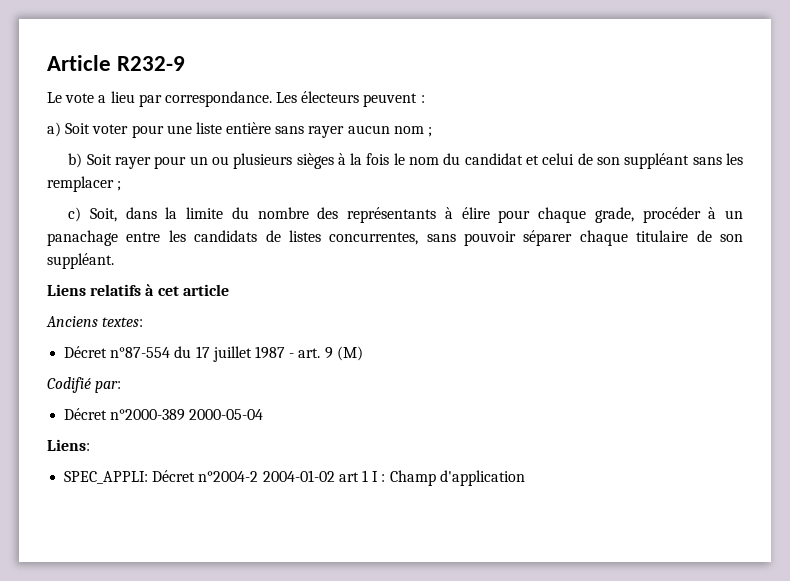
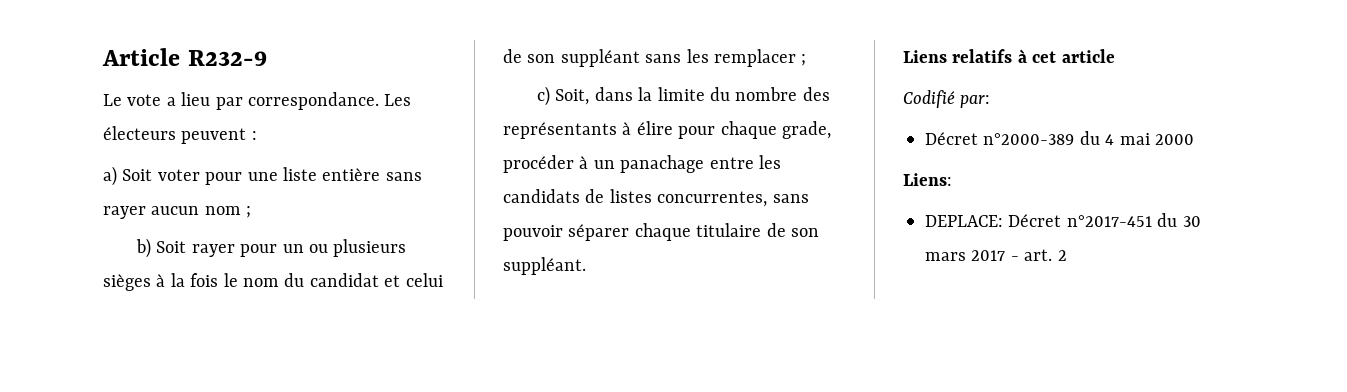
- Anciens textes:
- Décret n°87-554 du 17 juillet 1987 - art. 9 (M)
  Codifié par:
- Décret n°2000-389 2000-05-04
+ Décret n°2000-389 du 4 mai 2000
  Liens:
- SPEC_APPLI: Décret n°2004-2 2004-01-02 art 1 I : Champ d'application
+ DEPLACE: Décret n°2017-451 du 30 mars 2017 - art. 2

